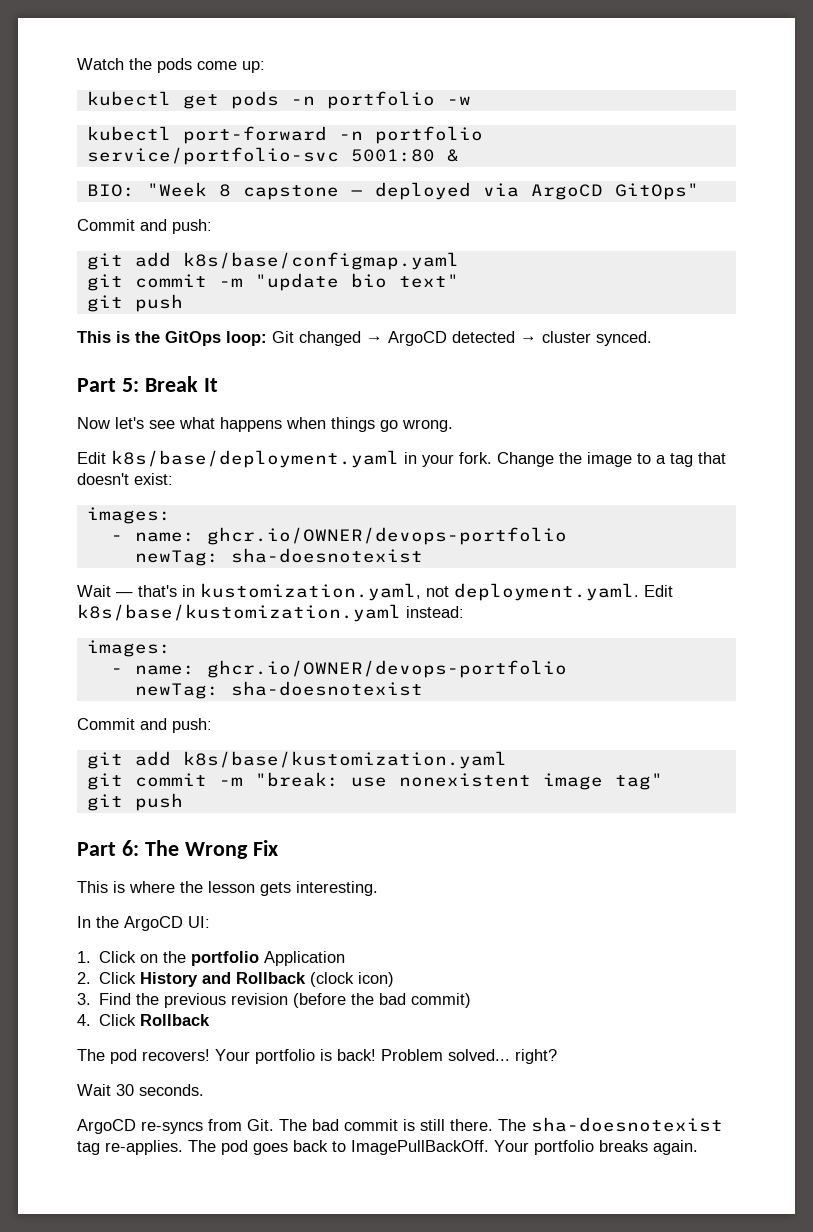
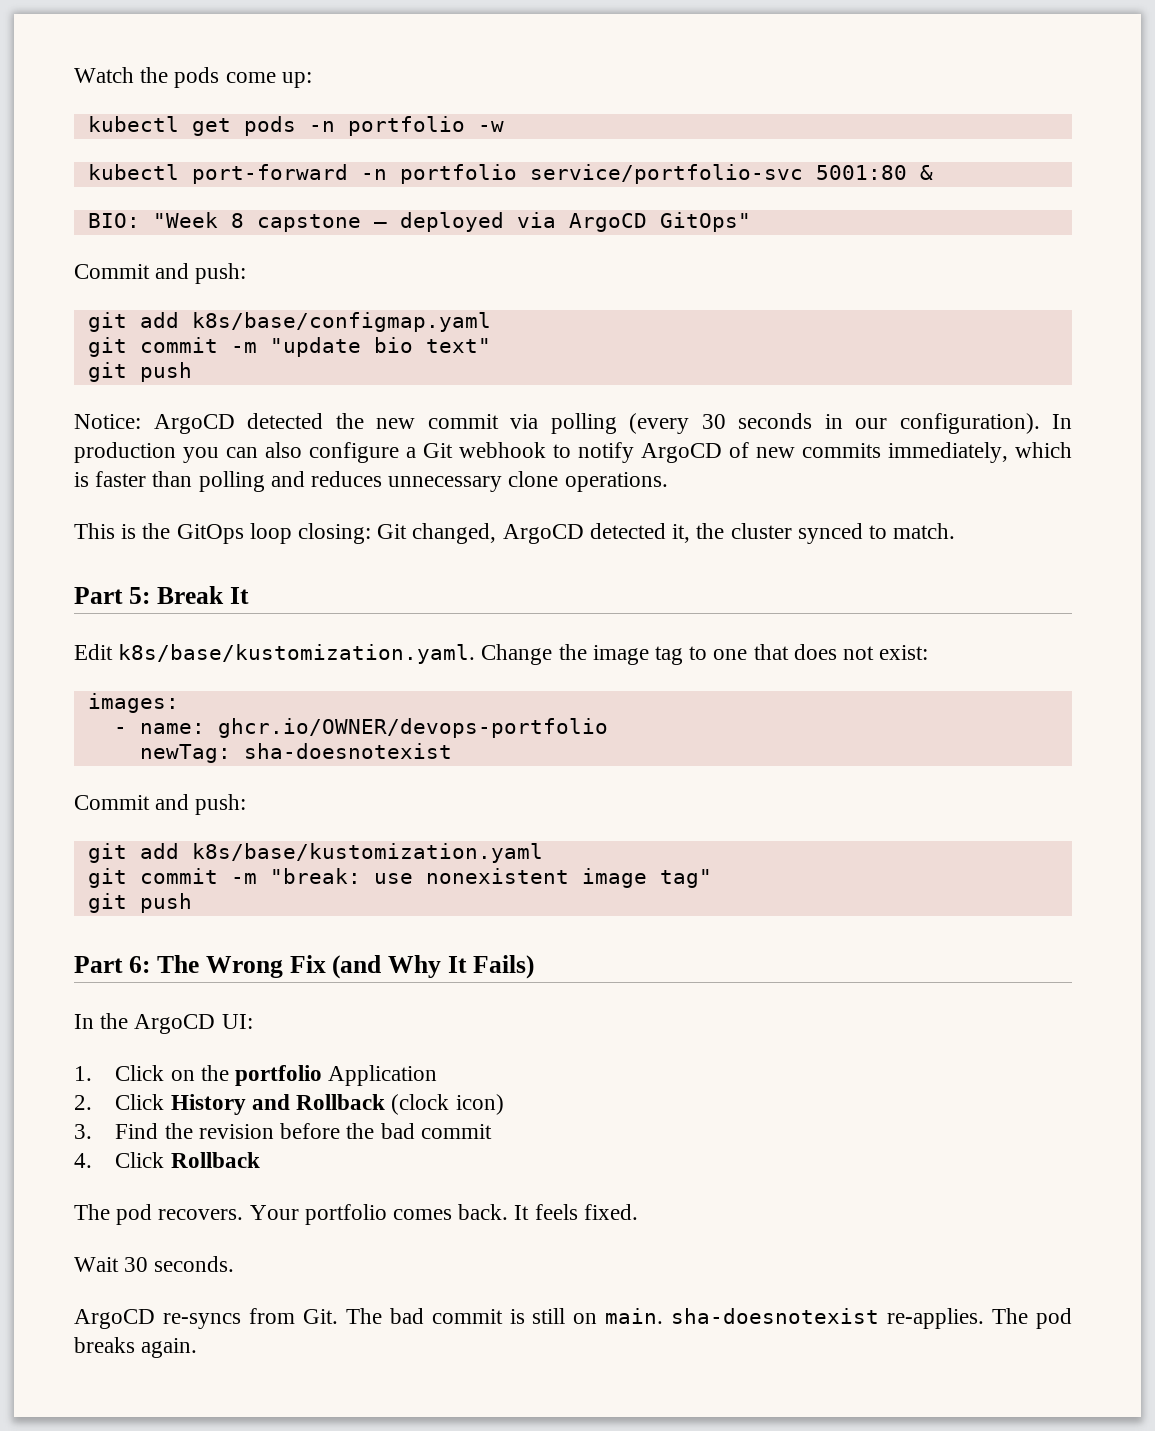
- This is the GitOps loop: Git changed → ArgoCD detected → cluster synced.
+ Notice: ArgoCD detected the new commit via polling (every 30 seconds in our configuration). In production you can also configure a Git webhook to notify ArgoCD of new commits immediately, which is faster than polling and reduces unnecessary clone operations.
+ This is the GitOps loop closing: Git changed, ArgoCD detected it, the cluster synced to match.
  Part 5: Break It
- Now let's see what happens when things go wrong.
- Edit k8s/base/deployment.yaml in your fork. Change the image to a tag that doesn't exist:
+ Edit k8s/base/kustomization.yaml. Change the image tag to one that does not exist:
- Wait — that's in kustomization.yaml, not deployment.yaml. Edit k8s/base/kustomization.yaml instead:
- images:
- - name: ghcr.io/OWNER/devops-portfolio
- newTag: sha-doesnotexist
- Part 6: The Wrong Fix
- This is where the lesson gets interesting.
+ Part 6: The Wrong Fix (and Why It Fails)
- 3. Find the previous revision (before the bad commit)
+ 3. Find the revision before the bad commit
- The pod recovers! Your portfolio is back! Problem solved... right?
+ The pod recovers. Your portfolio comes back. It feels fixed.
- ArgoCD re-syncs from Git. The bad commit is still there. The sha-doesnotexist tag re-applies. The pod goes back to ImagePullBackOff. Your portfolio breaks again.
+ ArgoCD re-syncs from Git. The bad commit is still on main. sha-doesnotexist re-applies. The pod breaks again.

